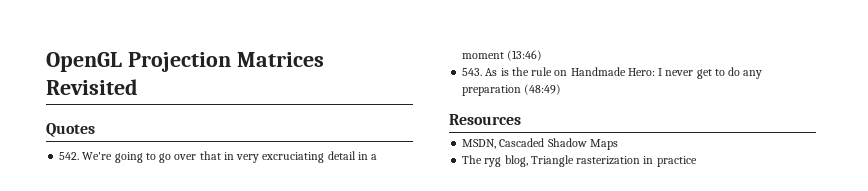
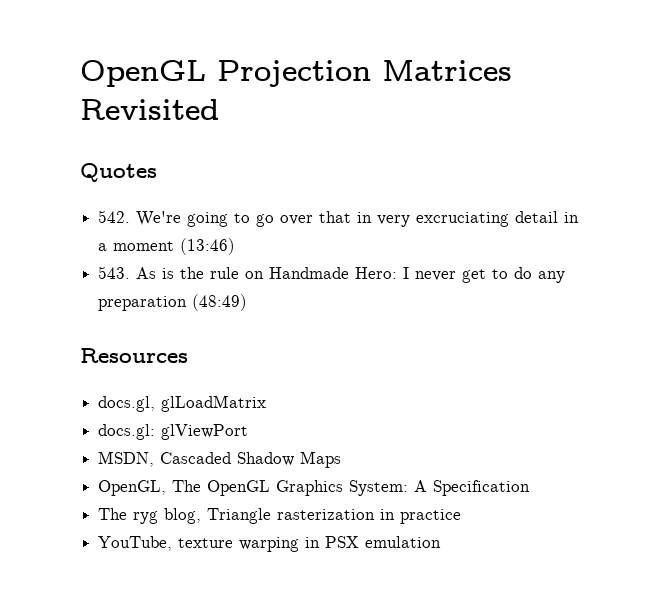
+ docs.gl, glLoadMatrix
+ docs.gl: glViewPort
+ OpenGL, The OpenGL Graphics System: A Specification
+ YouTube, texture warping in PSX emulation

